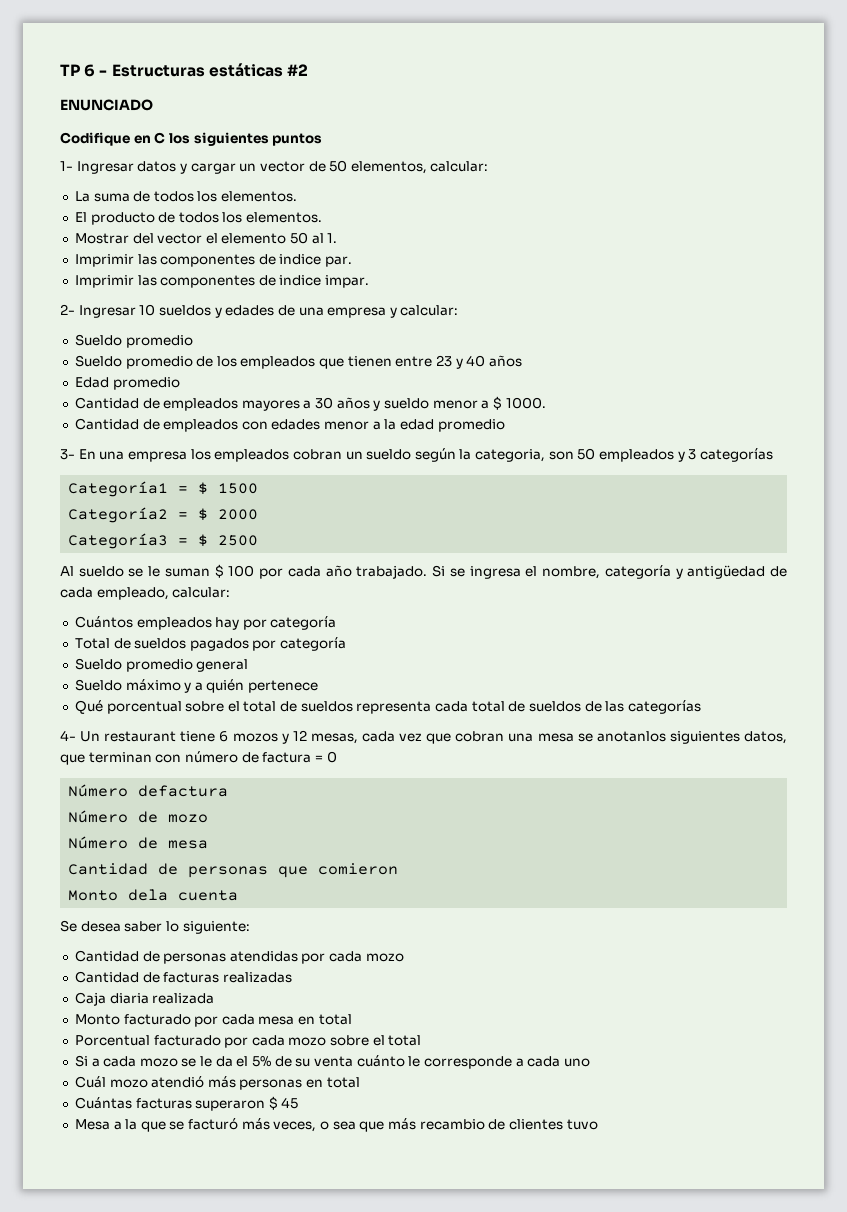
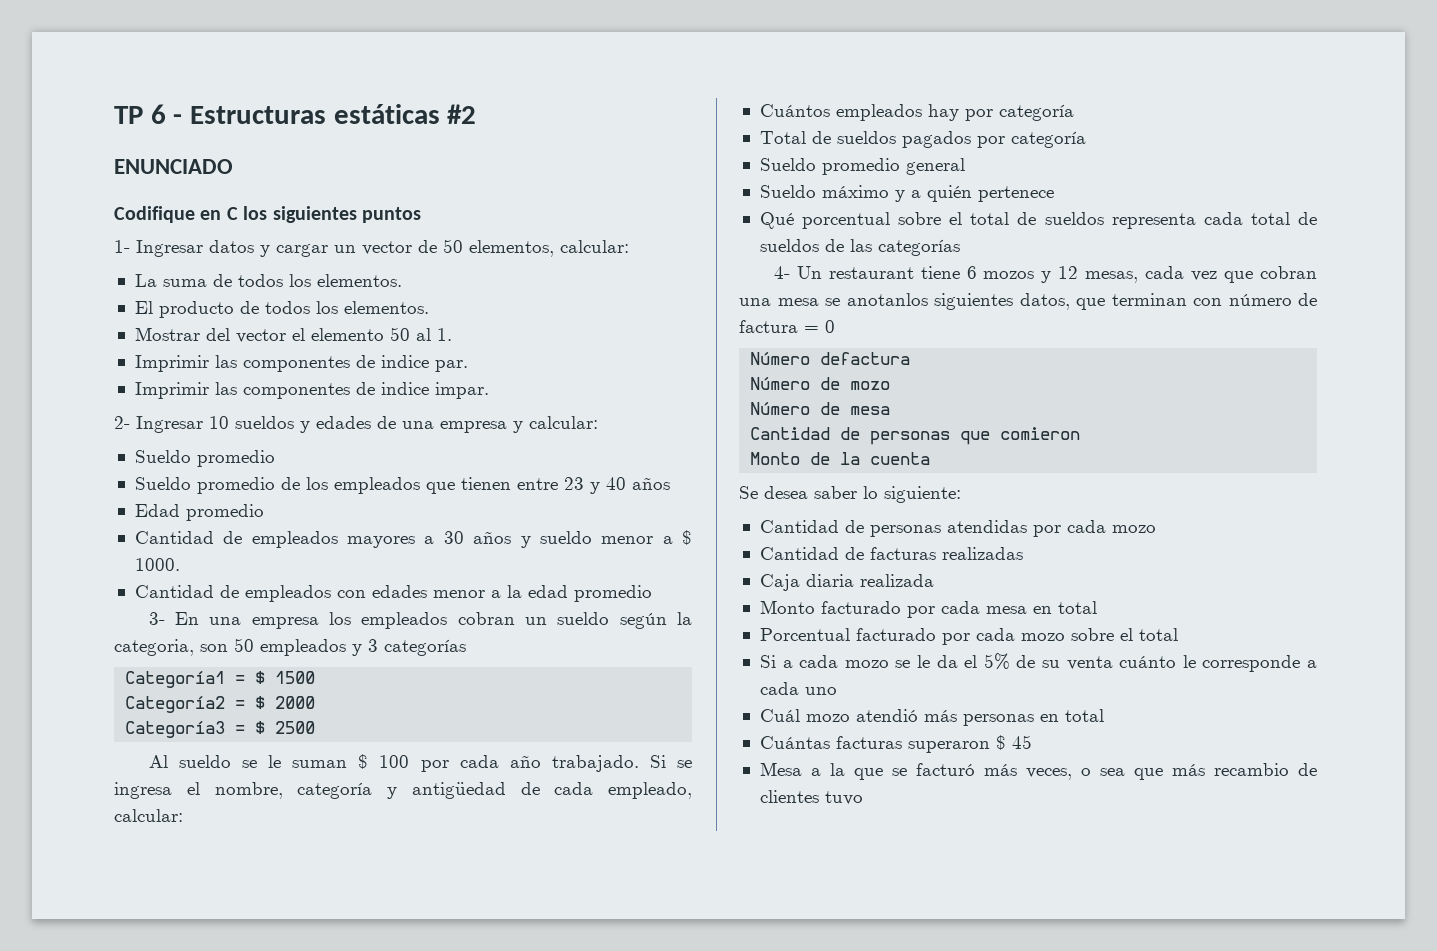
- Monto dela cuenta
+ Monto de la cuenta

